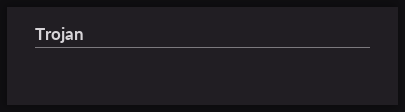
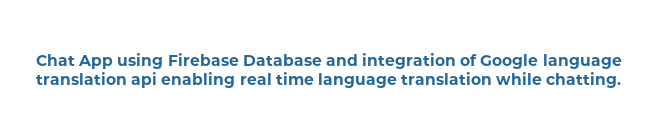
- Trojan
+ Chat App using Firebase Database and integration of Google language translation api enabling real time language translation while chatting.

